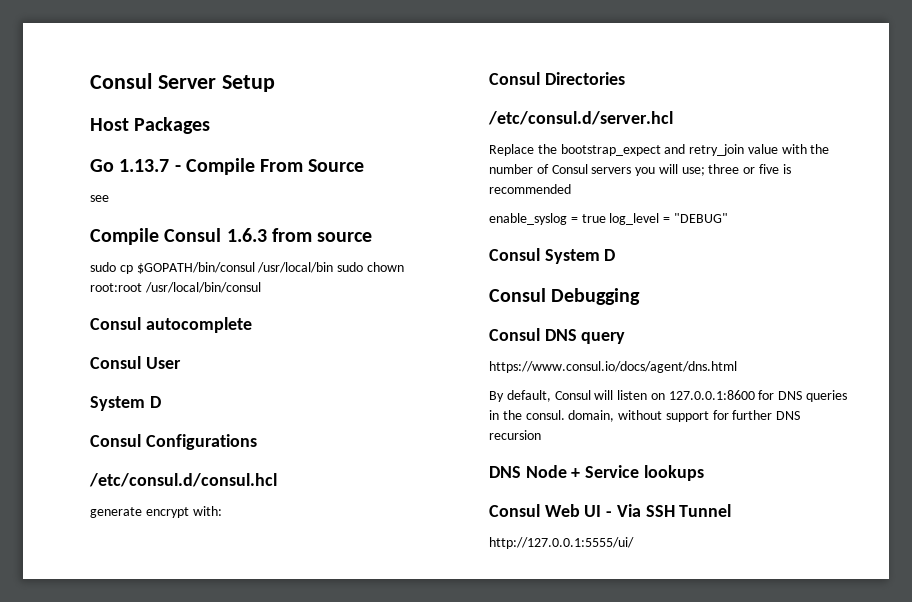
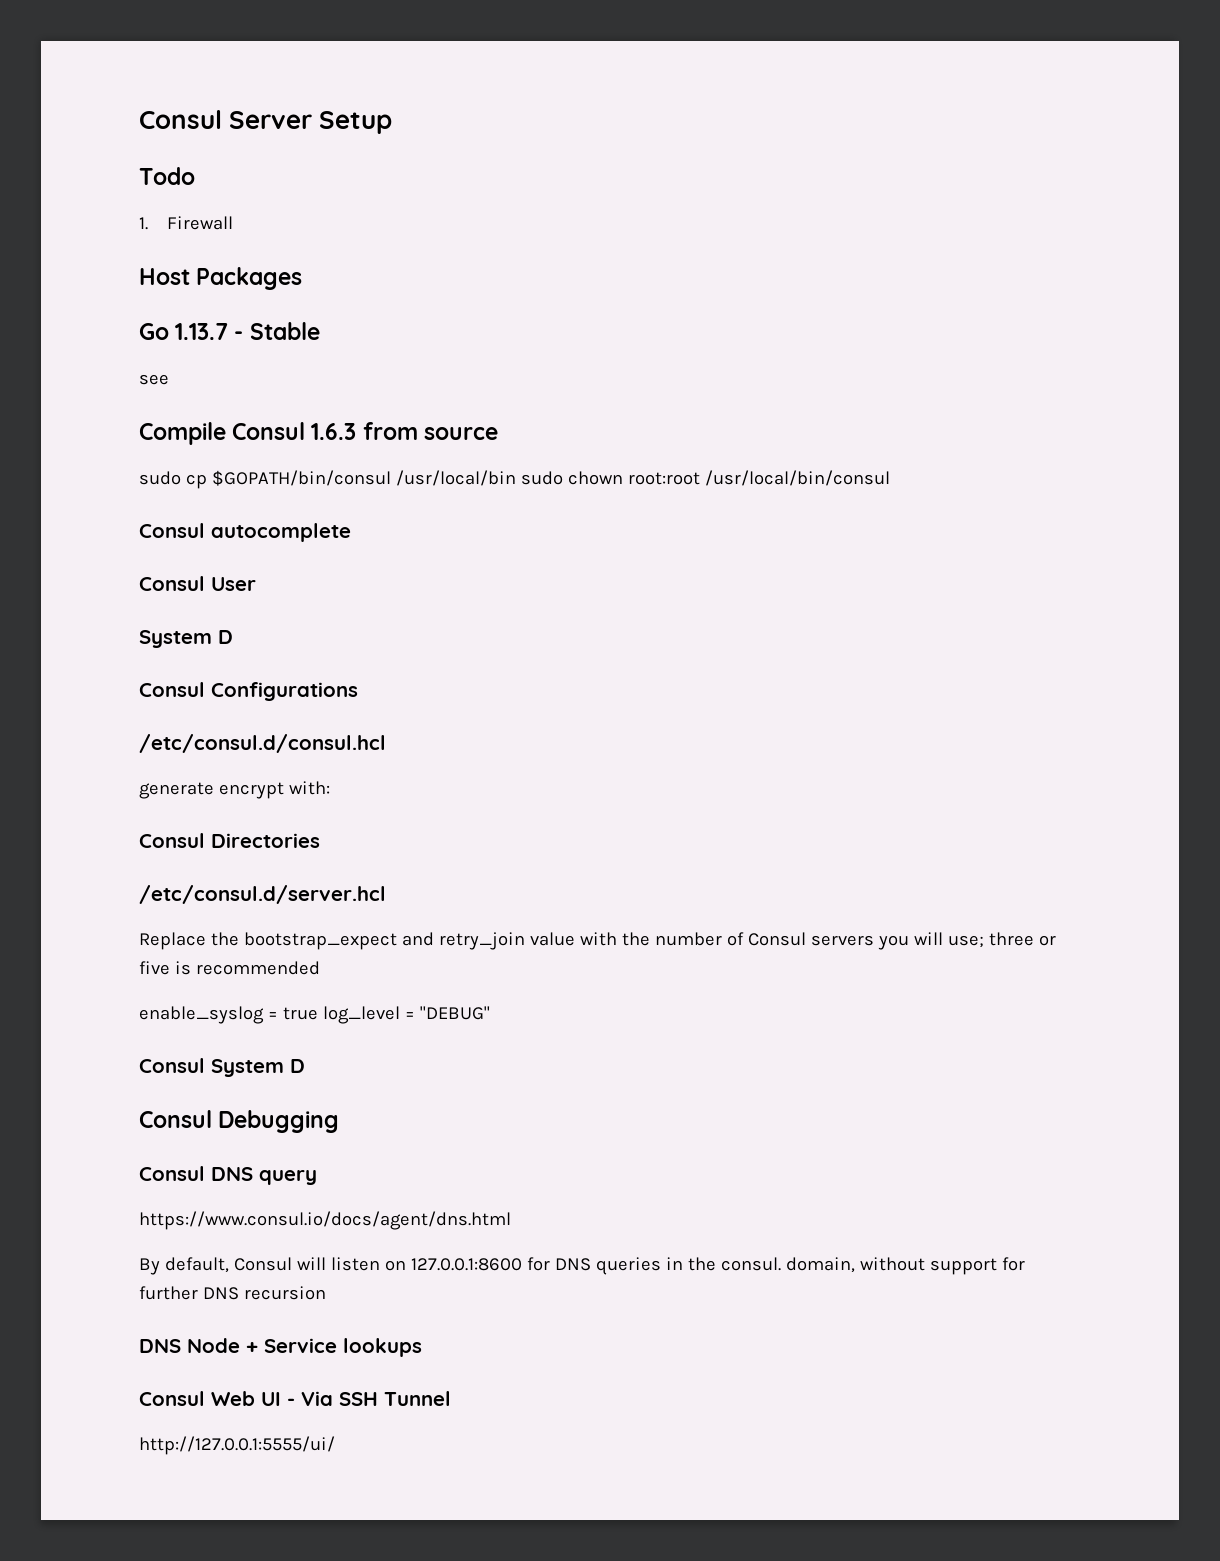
+ Todo
+ 1. Firewall
- Go 1.13.7 - Compile From Source
+ Go 1.13.7 - Stable

